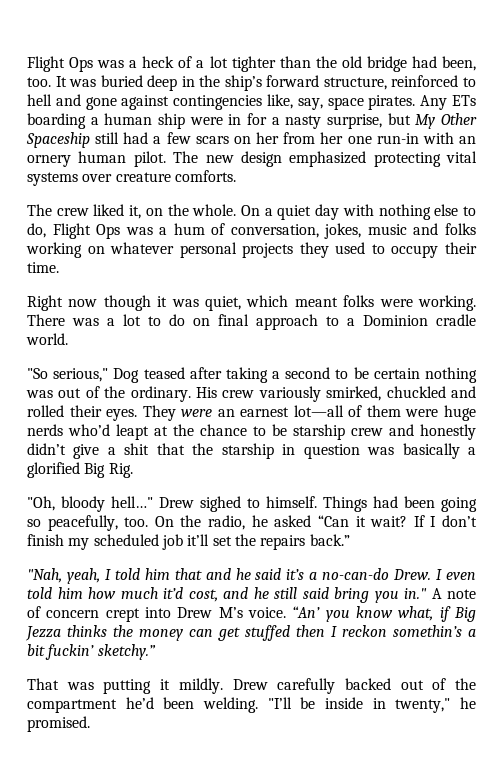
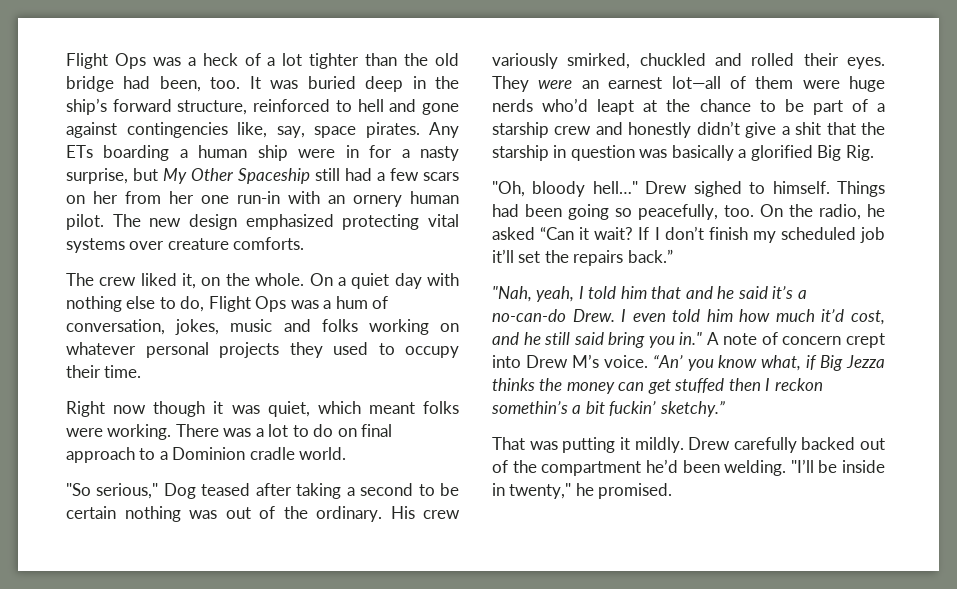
- They were an earnest lot—all of them were huge nerds who’d leapt at the chance to be starship crew and honestly didn’t give a shit that the starship in question was basically a glorified Big Rig.
+ They were an earnest lot—all of them were huge nerds who’d leapt at the chance to be part of a starship crew and honestly didn’t give a shit that the starship in question was basically a glorified Big Rig.

